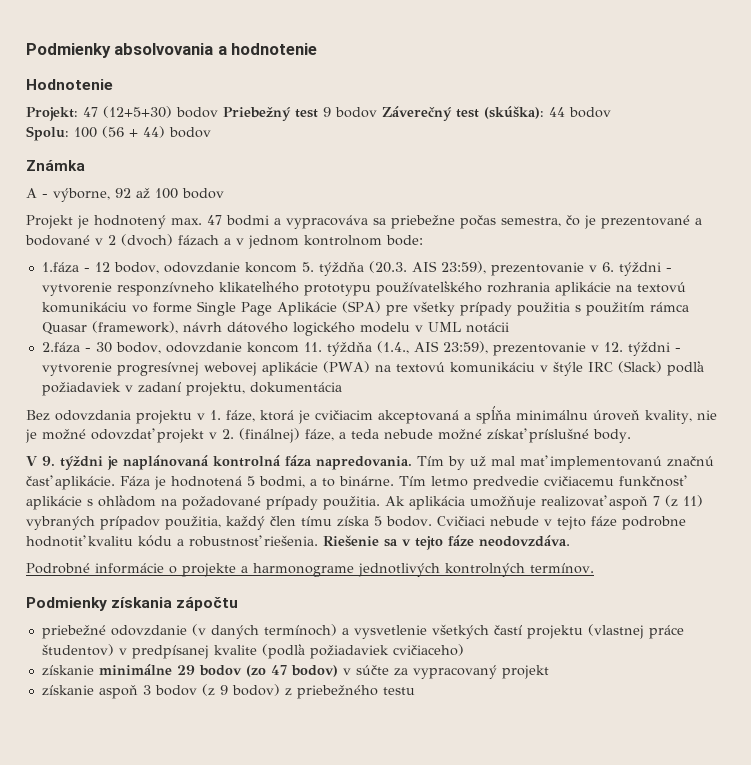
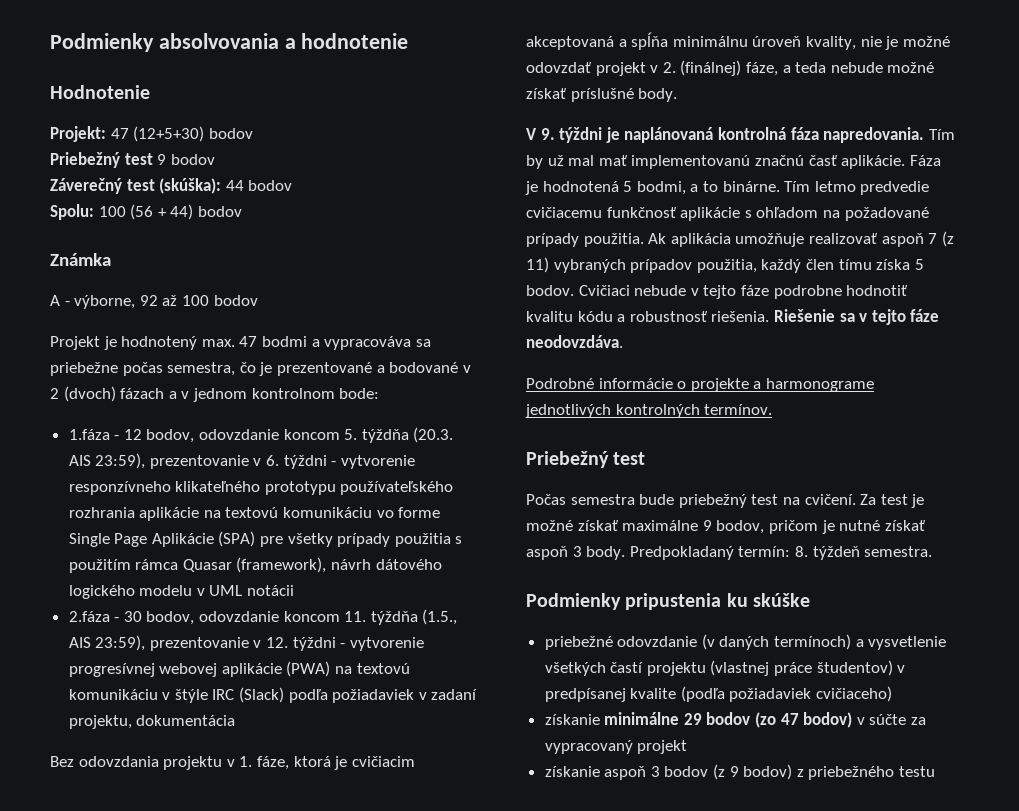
- Projekt: 47 (12+5+30) bodov Priebežný test 9 bodov Záverečný test (skúška): 44 bodov
+ Projekt: 47 (12+5+30) bodov
+ Priebežný test 9 bodov
+ Záverečný test (skúška): 44 bodov
- 2.fáza - 30 bodov, odovzdanie koncom 11. týždňa (1.4., AIS 23:59), prezentovanie v 12. týždni - vytvorenie progresívnej webovej aplikácie (PWA) na textovú komunikáciu v štýle IRC (Slack) podľa požiadaviek v zadaní projektu, dokumentácia
+ 2.fáza - 30 bodov, odovzdanie koncom 11. týždňa (1.5., AIS 23:59), prezentovanie v 12. týždni - vytvorenie progresívnej webovej aplikácie (PWA) na textovú komunikáciu v štýle IRC (Slack) podľa požiadaviek v zadaní projektu, dokumentácia
  Podrobné informácie o projekte a harmonograme jednotlivých kontrolných termínov.
- Podmienky získania zápočtu
+ Priebežný test
+ Počas semestra bude priebežný test na cvičení. Za test je možné získať maximálne 9 bodov, pričom je nutné získať aspoň 3 body. Predpokladaný termín: 8. týždeň semestra.
+ Podmienky pripustenia ku skúške

